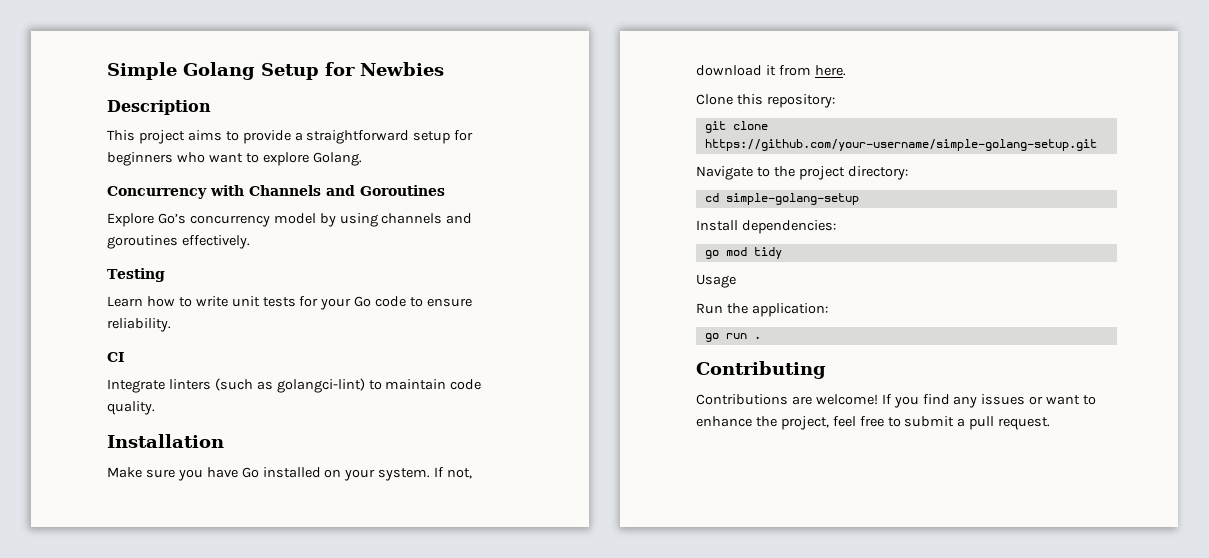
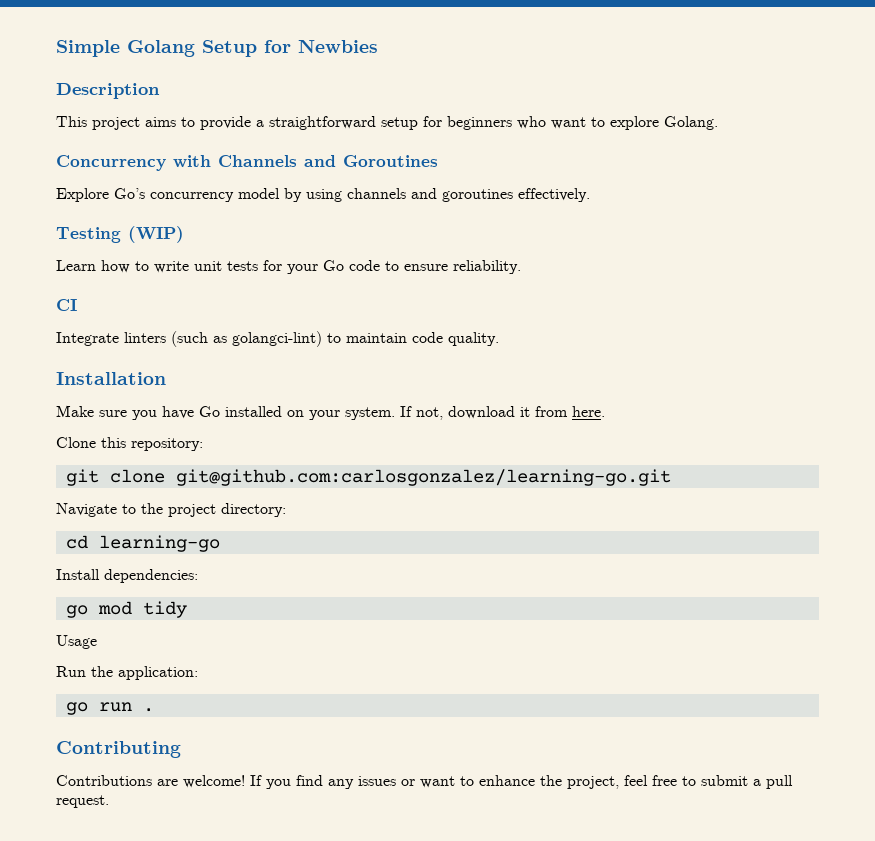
- Testing
+ Testing (WIP)
- git clone https://github.com/your-username/simple-golang-setup.git
+ git clone git@github.com:carlosgonzalez/learning-go.git
- cd simple-golang-setup
+ cd learning-go

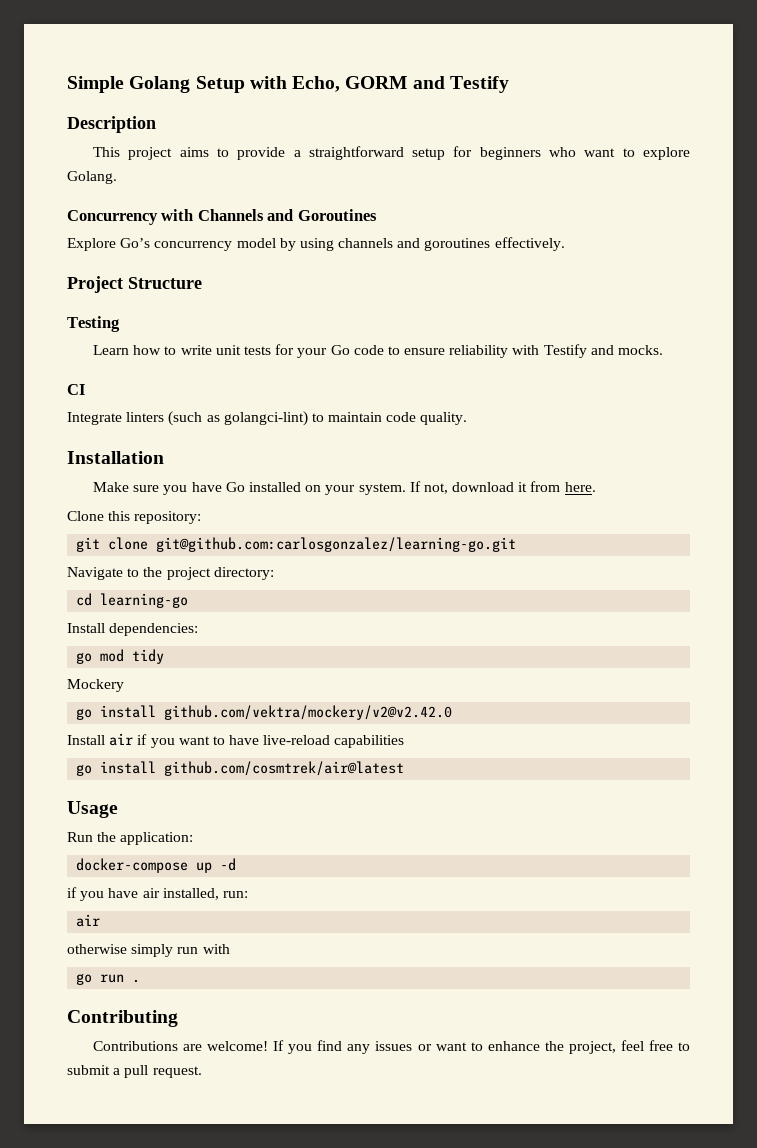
- Simple Golang Setup for Newbies
+ Simple Golang Setup with Echo, GORM and Testify
+ Project Structure
- Testing (WIP)
+ Testing
- Learn how to write unit tests for your Go code to ensure reliability.
+ Learn how to write unit tests for your Go code to ensure reliability with Testify and mocks.
+ Mockery
+ go install github.com/vektra/mockery/v2@v2.42.0
+ Install air if you want to have live-reload capabilities
+ go install github.com/cosmtrek/air@latest
  Usage
  Run the application:
+ docker-compose up -d
+ if you have air installed, run:
+ air
+ otherwise simply run with

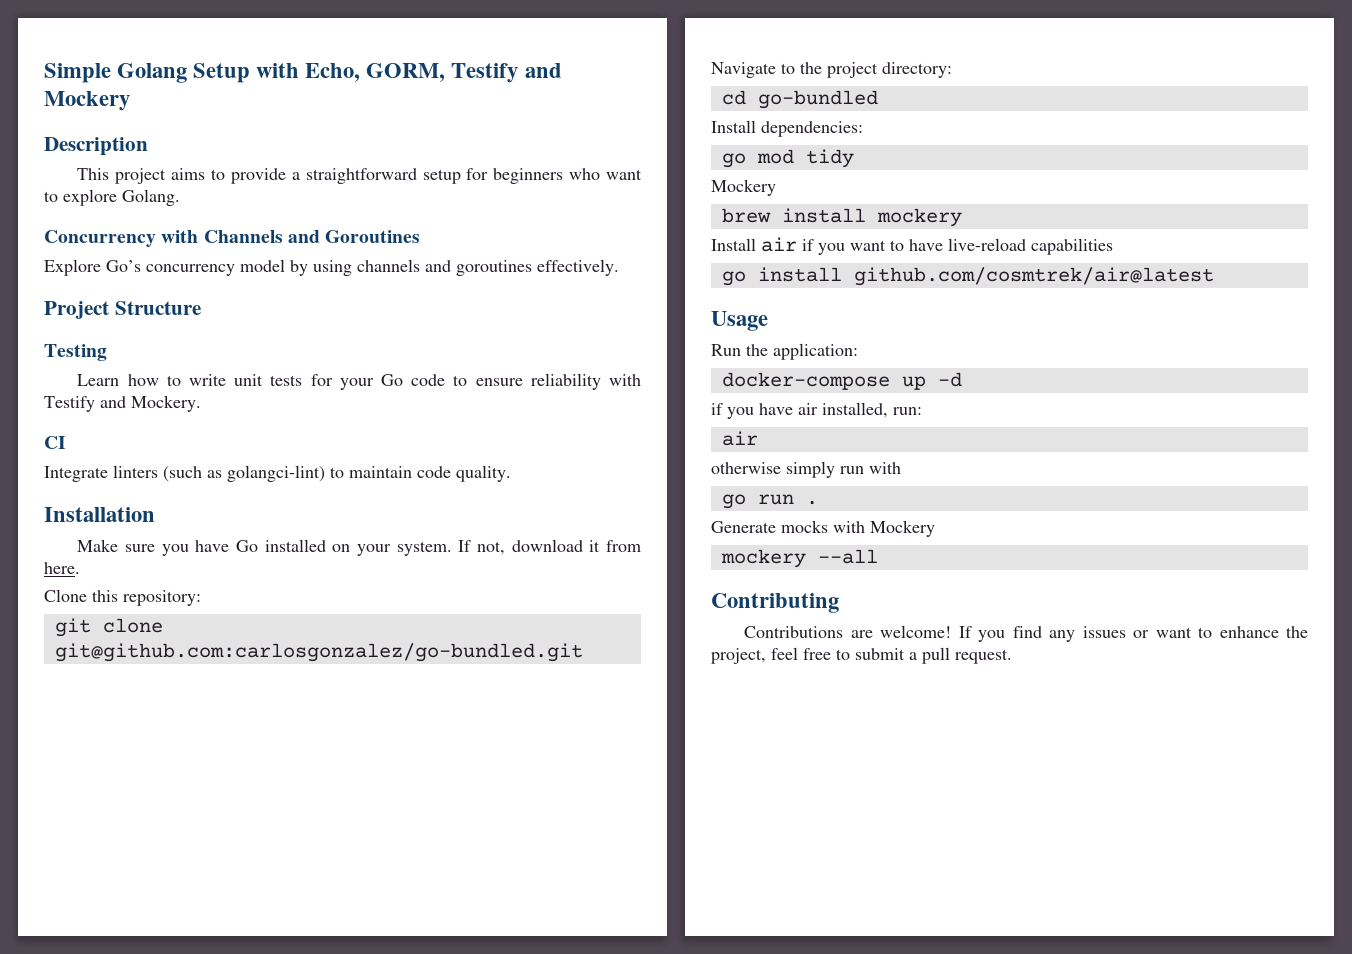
- Simple Golang Setup with Echo, GORM and Testify
+ Simple Golang Setup with Echo, GORM, Testify and Mockery
- Learn how to write unit tests for your Go code to ensure reliability with Testify and mocks.
+ Learn how to write unit tests for your Go code to ensure reliability with Testify and Mockery.
- git clone git@github.com:carlosgonzalez/learning-go.git
+ git clone git@github.com:carlosgonzalez/go-bundled.git
- cd learning-go
+ cd go-bundled
- go install github.com/vektra/mockery/v2@v2.42.0
+ brew install mockery
+ Generate mocks with Mockery
+ mockery --all

